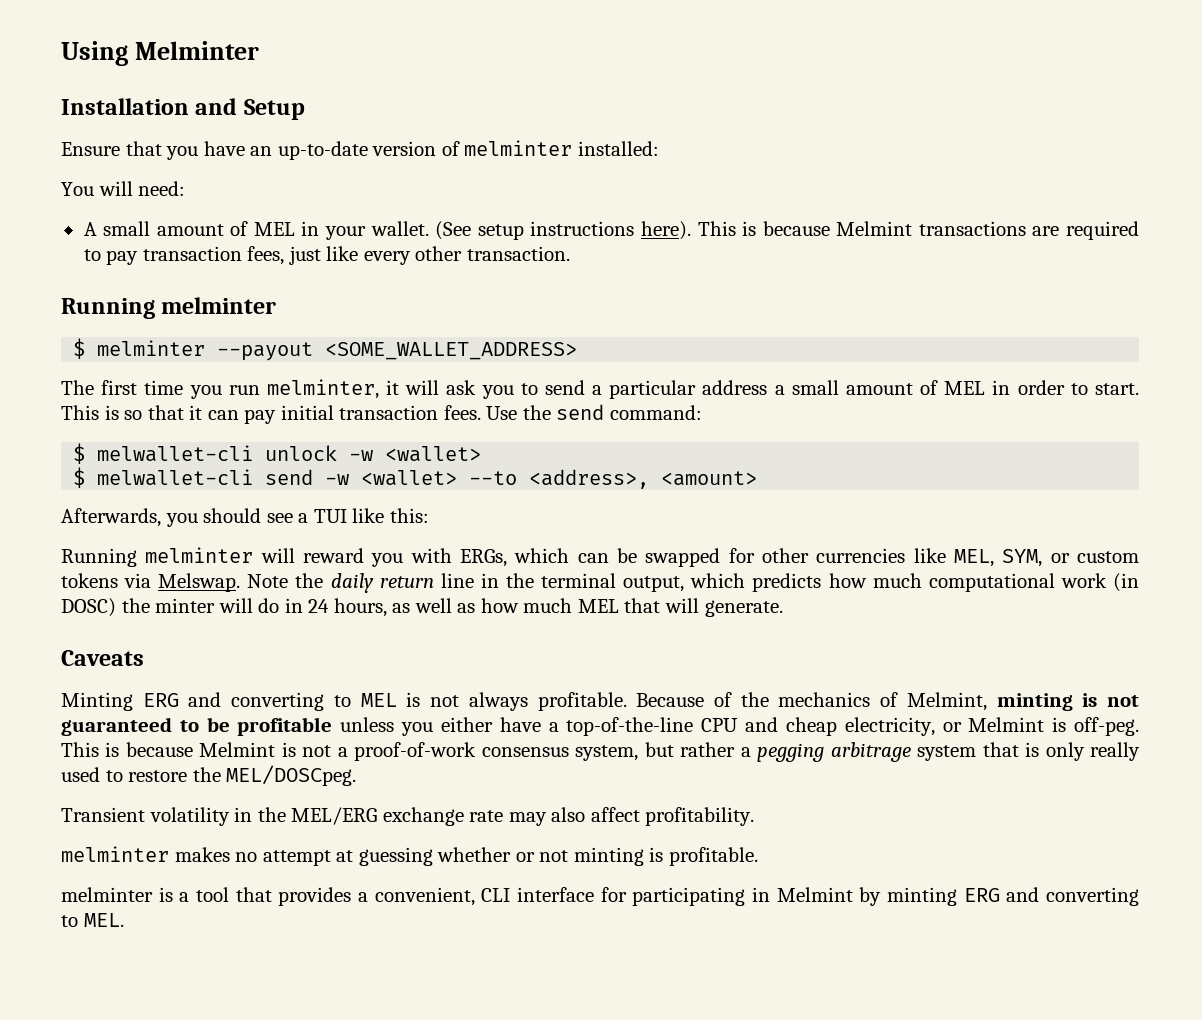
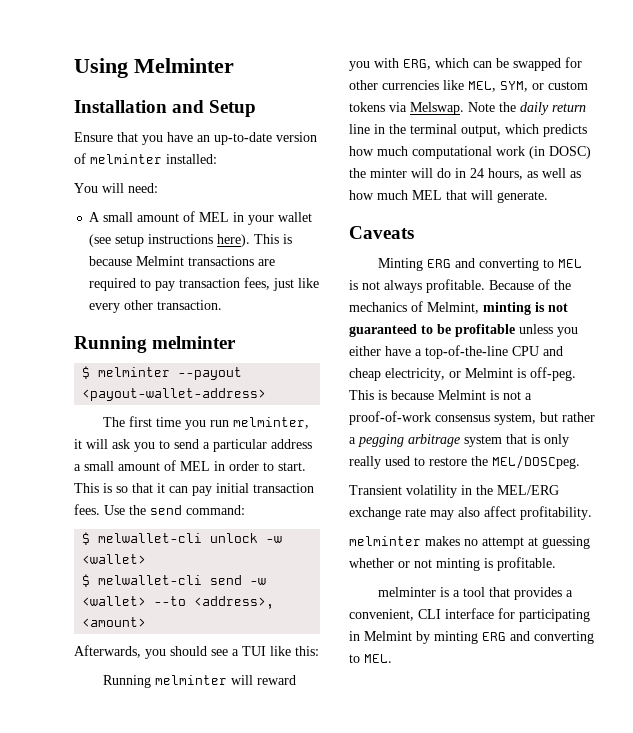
- A small amount of MEL in your wallet. (See setup instructions here).
+ A small amount of MEL in your wallet (see setup instructions here).
- $ melminter --payout <SOME_WALLET_ADDRESS>
+ $ melminter --payout <payout-wallet-address>
- Running melminter will reward you with ERGs, which can be swapped for other currencies like MEL, SYM, or custom tokens via Melswap.
+ Running melminter will reward you with ERG, which can be swapped for other currencies like MEL, SYM, or custom tokens via Melswap.

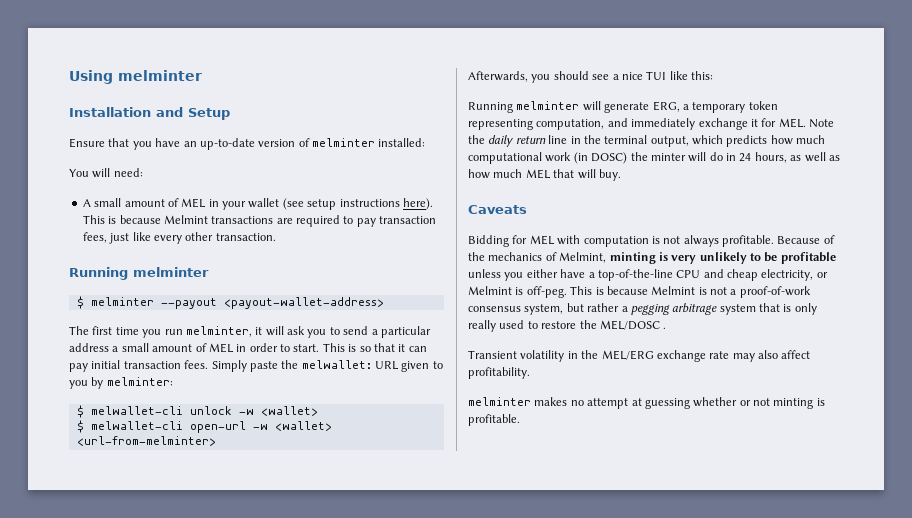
- Using Melminter
+ Using melminter
- Use the send command:
+ Simply paste the melwallet: URL given to you by melminter:
- $ melwallet-cli send -w <wallet> --to <address>, <amount>
+ $ melwallet-cli open-url -w <wallet> <url-from-melminter>
- Afterwards, you should see a TUI like this:
+ Afterwards, you should see a nice TUI like this:
- Running melminter will reward you with ERG, which can be swapped for other currencies like MEL, SYM, or custom tokens via Melswap. Note the daily return line in the terminal output, which predicts how much computational work (in DOSC) the minter will do in 24 hours, as well as how much MEL that will generate.
+ Running melminter will generate ERG, a temporary token representing computation, and immediately exchange it for MEL. Note the daily return line in the terminal output, which predicts how much computational work (in DOSC) the minter will do in 24 hours, as well as how much MEL that will buy.
- Minting ERG and converting to MEL is not always profitable.
+ Bidding for MEL with computation is not always profitable.
- Because of the mechanics of Melmint, minting is not guaranteed to be profitable unless you either have a top-of-the-line CPU and cheap electricity, or Melmint is off-peg.
+ Because of the mechanics of Melmint, minting is very unlikely to be profitable unless you either have a top-of-the-line CPU and cheap electricity, or Melmint is off-peg.
- This is because Melmint is not a proof-of-work consensus system, but rather a pegging arbitrage system that is only really used to restore the MEL/DOSCpeg.
+ This is because Melmint is not a proof-of-work consensus system, but rather a pegging arbitrage system that is only really used to restore the MEL/DOSC .
- melminter is a tool that provides a convenient, CLI interface for participating in Melmint by minting ERG and converting to MEL.

